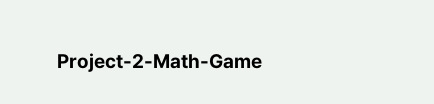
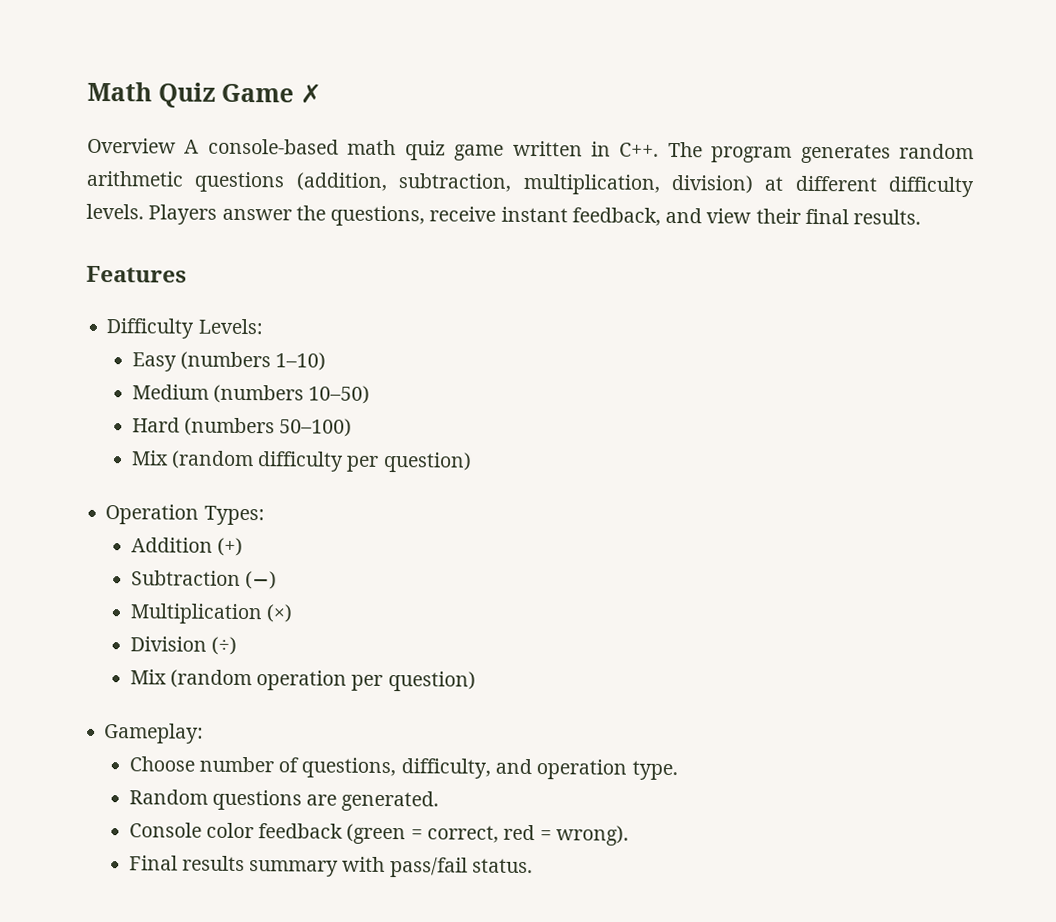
- Project-2-Math-Game
+ Math Quiz Game ✗
+ Overview A console-based math quiz game written in C++. The program generates random arithmetic questions (addition, subtraction, multiplication, division) at different difficulty levels. Players answer the questions, receive instant feedback, and view their final results.
+ Features
+ Difficulty Levels:
+ Easy (numbers 1–10)
+ Medium (numbers 10–50)
+ Hard (numbers 50–100)
+ Mix (random difficulty per question)
+ Operation Types:
+ Addition (+)
+ Subtraction (−)
+ Multiplication (×)
+ Division (÷)
+ Mix (random operation per question)
+ Gameplay:
+ Choose number of questions, difficulty, and operation type.
+ Random questions are generated.
+ Console color feedback (green = correct, red = wrong).
+ Final results summary with pass/fail status.

